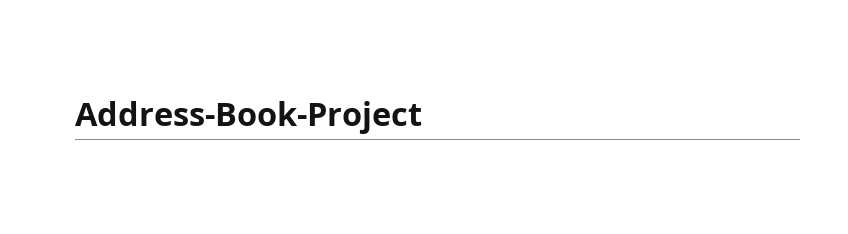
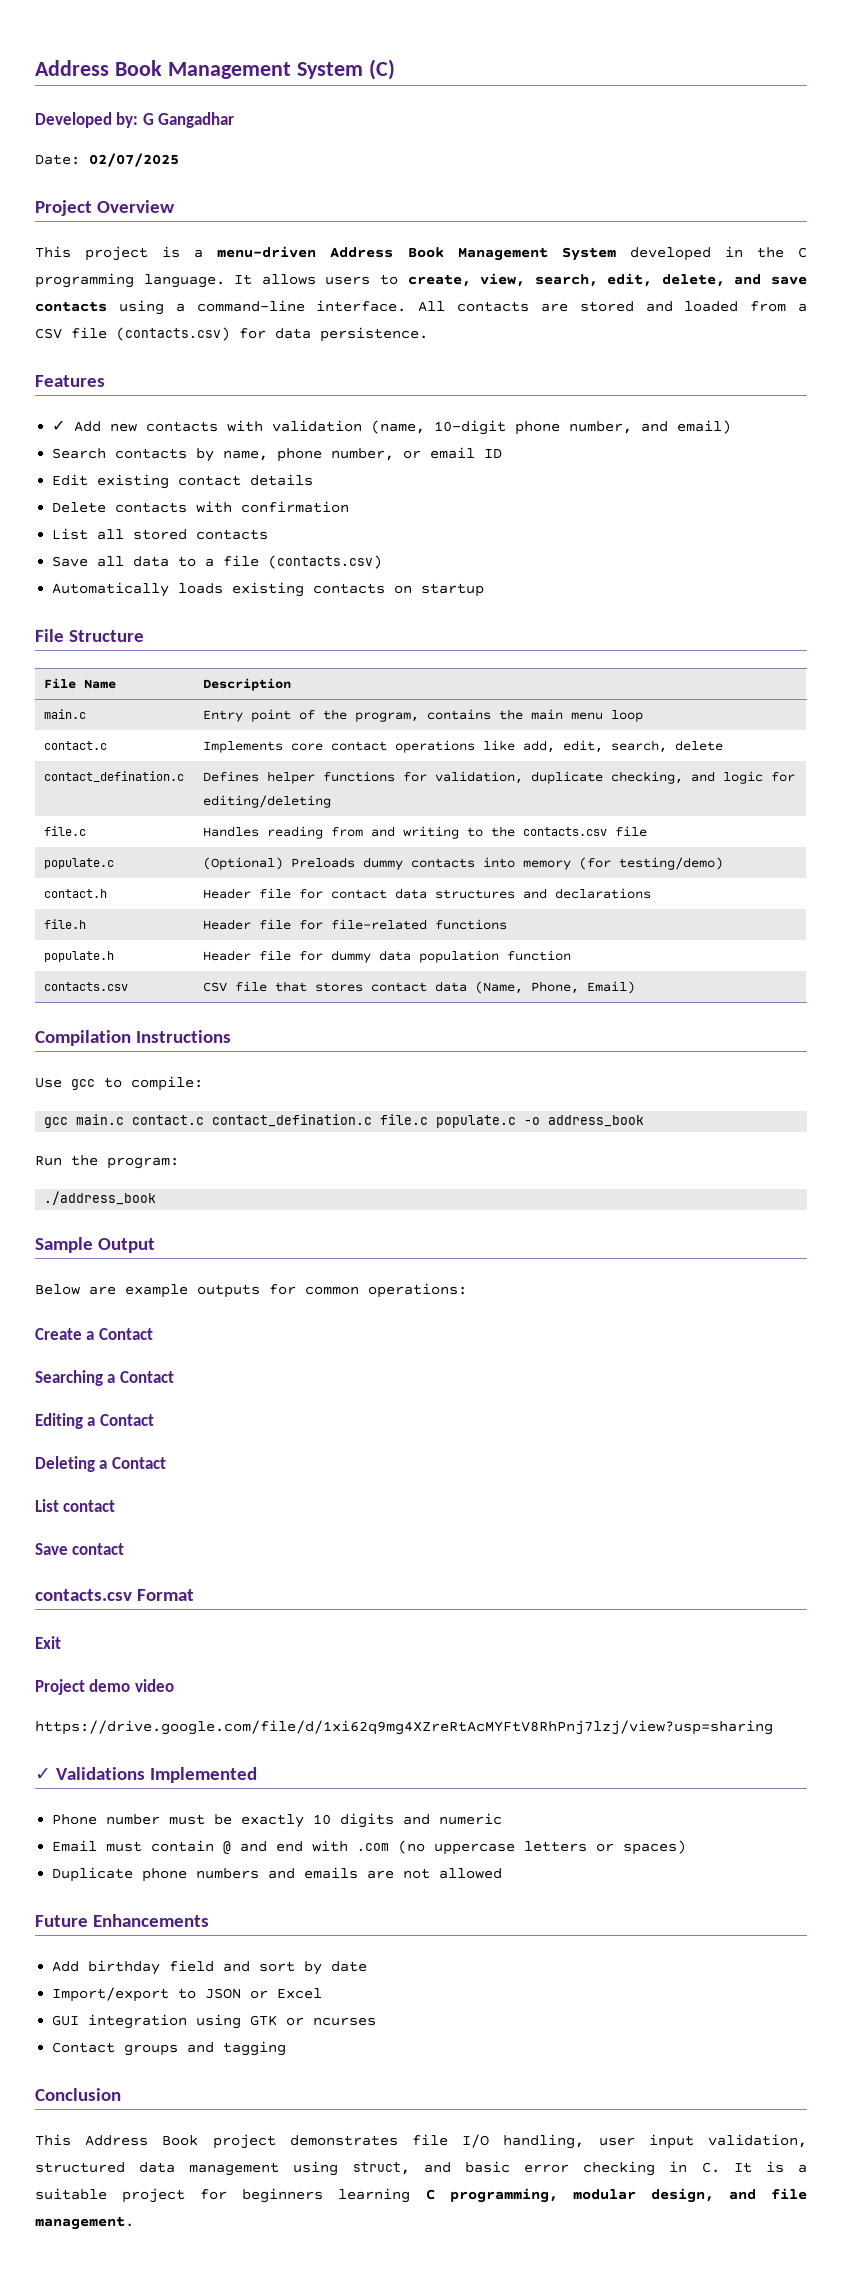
- Address-Book-Project
+ Address Book Management System (C)
+ Developed by: G Gangadhar
+ Date: 02/07/2025
+ Project Overview
+ This project is a menu-driven Address Book Management System developed in the C programming language. It allows users to create, view, search, edit, delete, and save contacts using a command-line interface. All contacts are stored and loaded from a CSV file (contacts.csv) for data persistence.
+ Features
+ ✓ Add new contacts with validation (name, 10-digit phone number, and email)
+ Search contacts by name, phone number, or email ID
+ Edit existing contact details
+ Delete contacts with confirmation
+ List all stored contacts
+ Save all data to a file (contacts.csv)
+ Automatically loads existing contacts on startup
+ File Structure
+ File Name | Description
+ main.c | Entry point of the program, contains the main menu loop
+ contact.c | Implements core contact operations like add, edit, search, delete
+ contact_defination.c | Defines helper functions for validation, duplicate checking, and logic for editing/deleting
+ file.c | Handles reading from and writing to the contacts.csv file
+ populate.c | (Optional) Preloads dummy contacts into memory (for testing/demo)
+ contact.h | Header file for contact data structures and declarations
+ file.h | Header file for file-related functions
+ populate.h | Header file for dummy data population function
+ contacts.csv | CSV file that stores contact data (Name, Phone, Email)
+ Compilation Instructions
+ Use gcc to compile:
+ gcc main.c contact.c contact_defination.c file.c populate.c -o address_book
+ Run the program:
+ ./address_book
+ Sample Output
+ Below are example outputs for common operations:
+ Create a Contact
+ Searching a Contact
+ Editing a Contact
+ Deleting a Contact
+ List contact
+ Save contact
+ contacts.csv Format
+ Exit
+ Project demo video
+ https://drive.google.com/file/d/1xi62q9mg4XZreRtAcMYFtV8RhPnj7lzj/view?usp=sharing
+ ✓ Validations Implemented
+ Phone number must be exactly 10 digits and numeric
+ Email must contain @ and end with .com (no uppercase letters or spaces)
+ Duplicate phone numbers and emails are not allowed
+ Future Enhancements
+ Add birthday field and sort by date
+ Import/export to JSON or Excel
+ GUI integration using GTK or ncurses
+ Contact groups and tagging
+ Conclusion
+ This Address Book project demonstrates file I/O handling, user input validation, structured data management using struct, and basic error checking in C. It is a suitable project for beginners learning C programming, modular design, and file management.

